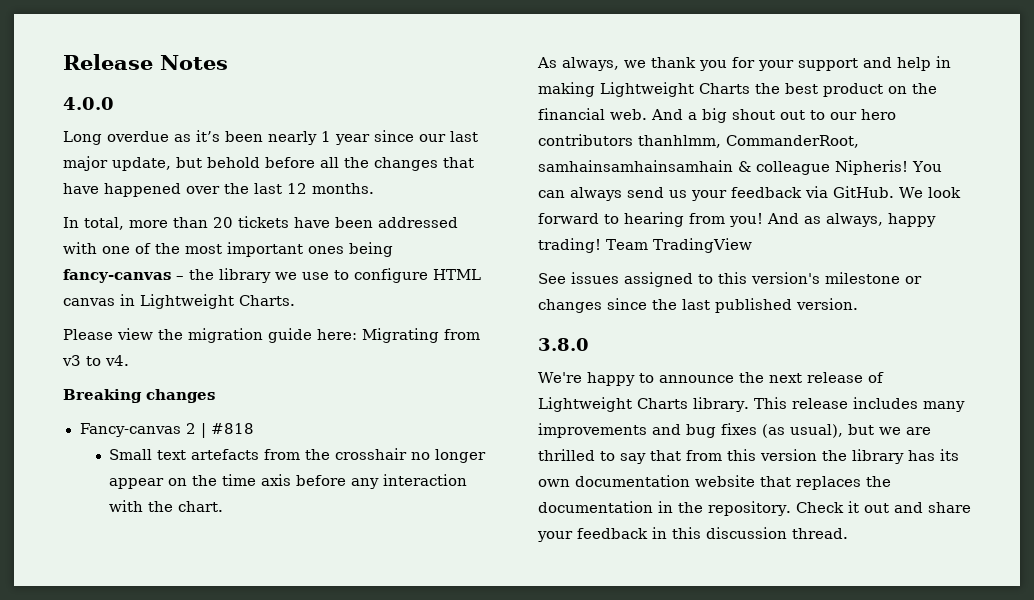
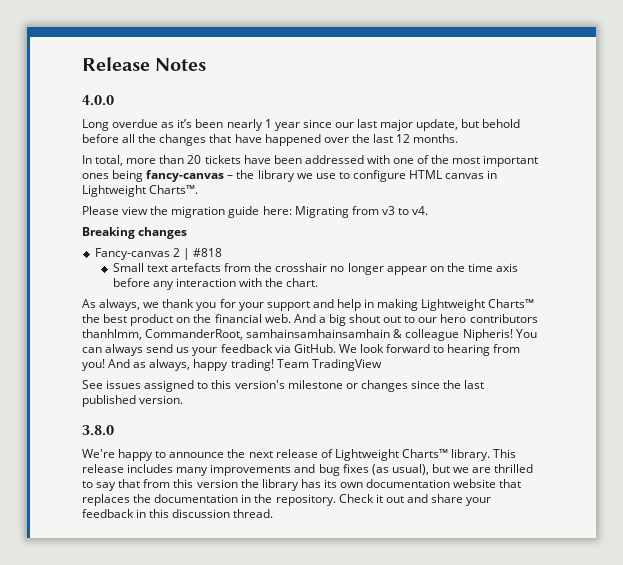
- In total, more than 20 tickets have been addressed with one of the most important ones being fancy-canvas – the library we use to configure HTML canvas in Lightweight Charts.
+ In total, more than 20 tickets have been addressed with one of the most important ones being fancy-canvas – the library we use to configure HTML canvas in Lightweight Charts™.
- As always, we thank you for your support and help in making Lightweight Charts the best product on the financial web.
+ As always, we thank you for your support and help in making Lightweight Charts™ the best product on the financial web.
- We're happy to announce the next release of Lightweight Charts library.
+ We're happy to announce the next release of Lightweight Charts™ library.

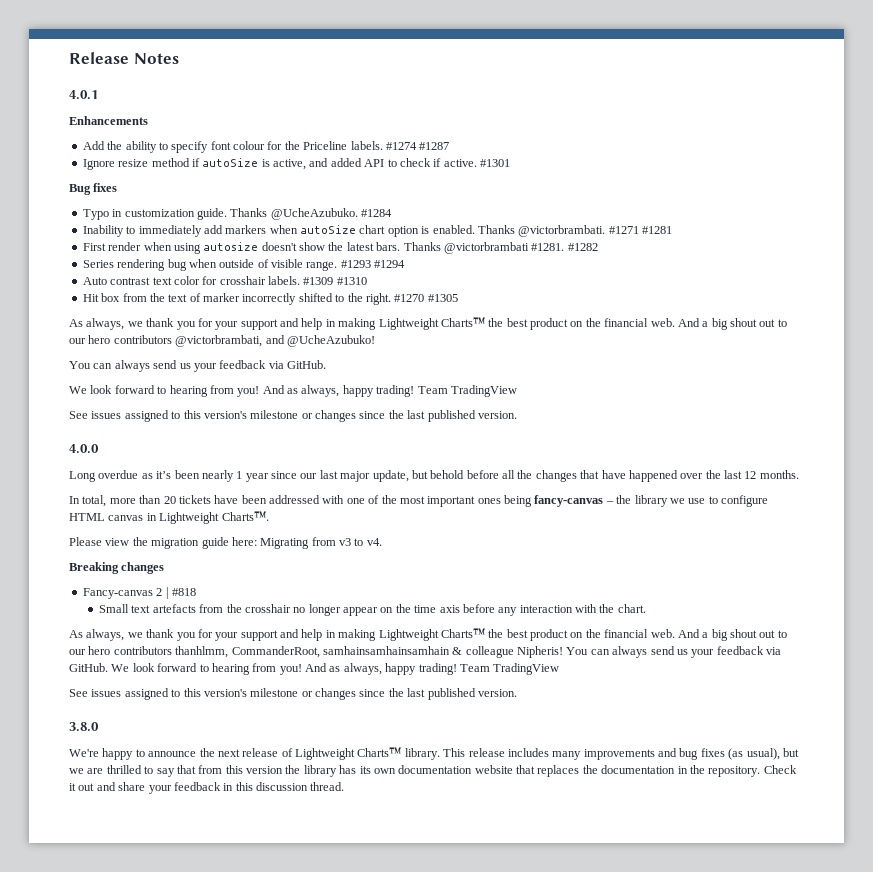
+ 4.0.1
+ Enhancements
+ Add the ability to specify font colour for the Priceline labels. #1274 #1287
+ Ignore resize method if autoSize is active, and added API to check if active. #1301
+ Bug fixes
+ Typo in customization guide. Thanks @UcheAzubuko. #1284
+ Inability to immediately add markers when autoSize chart option is enabled. Thanks @victorbrambati. #1271 #1281
+ First render when using autosize doesn't show the latest bars. Thanks @victorbrambati #1281. #1282
+ Series rendering bug when outside of visible range. #1293 #1294
+ Auto contrast text color for crosshair labels. #1309 #1310
+ Hit box from the text of marker incorrectly shifted to the right. #1270 #1305
+ As always, we thank you for your support and help in making Lightweight Charts™ the best product on the financial web. And a big shout out to our hero contributors @victorbrambati, and @UcheAzubuko!
+ You can always send us your feedback via GitHub.
+ We look forward to hearing from you! And as always, happy trading! Team TradingView
+ See issues assigned to this version's milestone or changes since the last published version.

